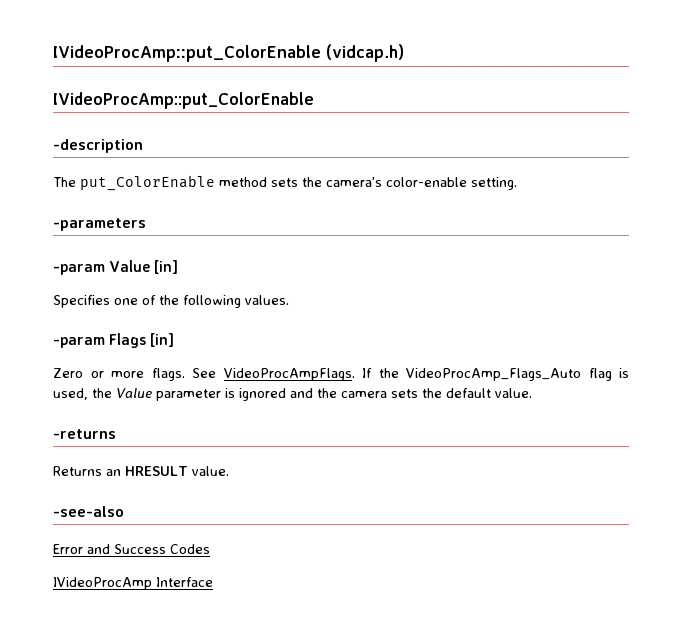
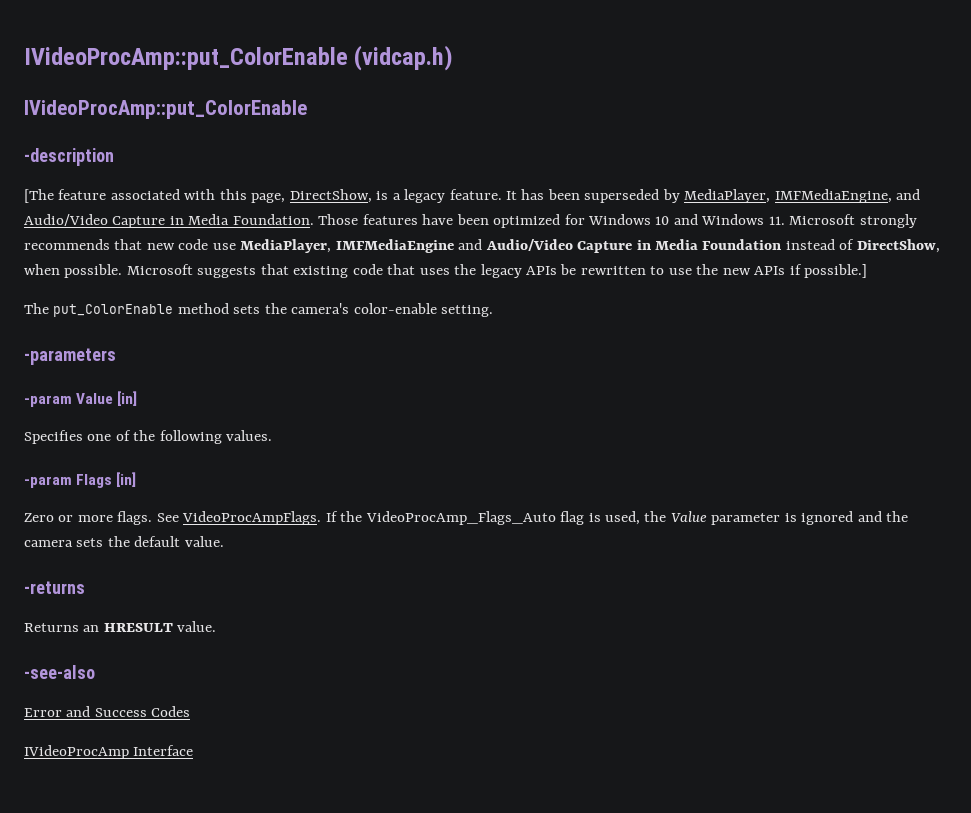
+ [The feature associated with this page, DirectShow, is a legacy feature. It has been superseded by MediaPlayer, IMFMediaEngine, and Audio/Video Capture in Media Foundation. Those features have been optimized for Windows 10 and Windows 11. Microsoft strongly recommends that new code use MediaPlayer, IMFMediaEngine and Audio/Video Capture in Media Foundation instead of DirectShow, when possible. Microsoft suggests that existing code that uses the legacy APIs be rewritten to use the new APIs if possible.]

